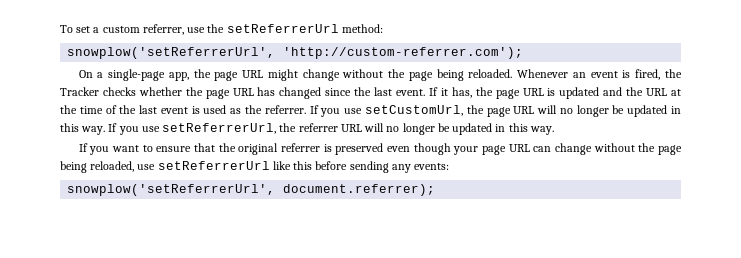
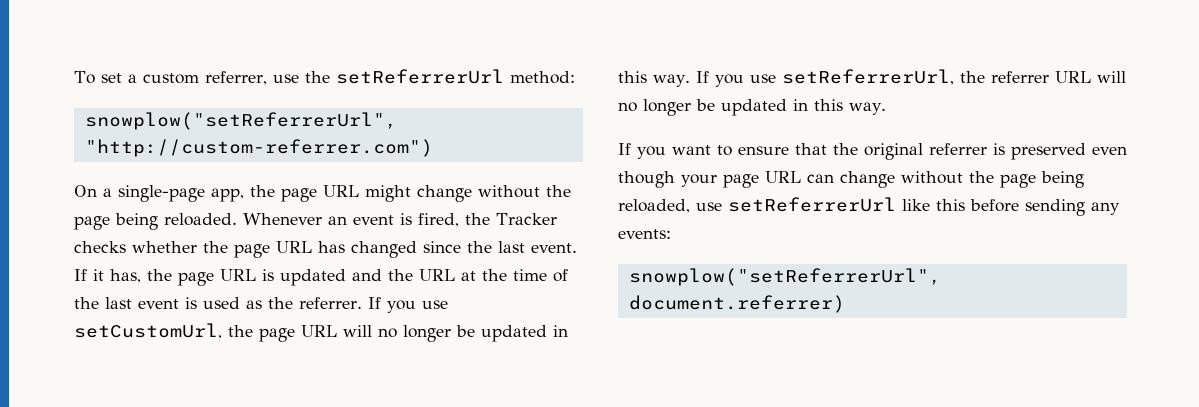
- snowplow('setReferrerUrl', 'http://custom-referrer.com');
+ snowplow("setReferrerUrl", "http://custom-referrer.com")
- snowplow('setReferrerUrl', document.referrer);
+ snowplow("setReferrerUrl", document.referrer)

